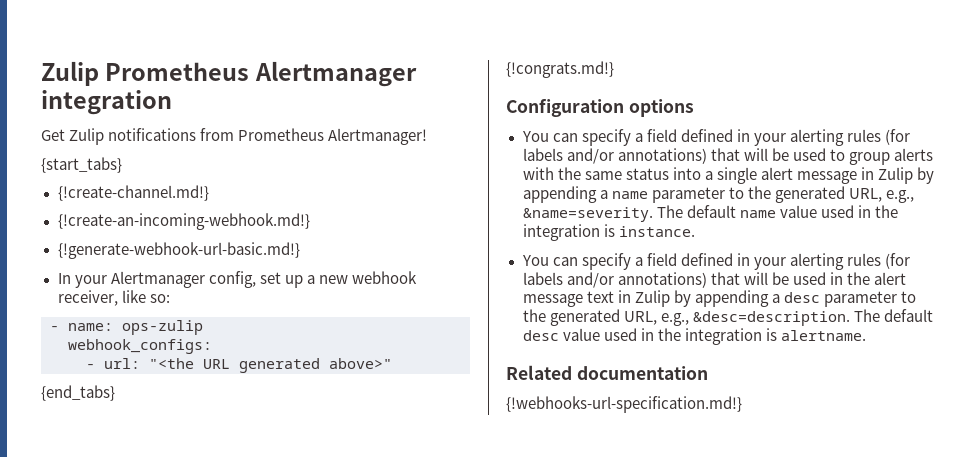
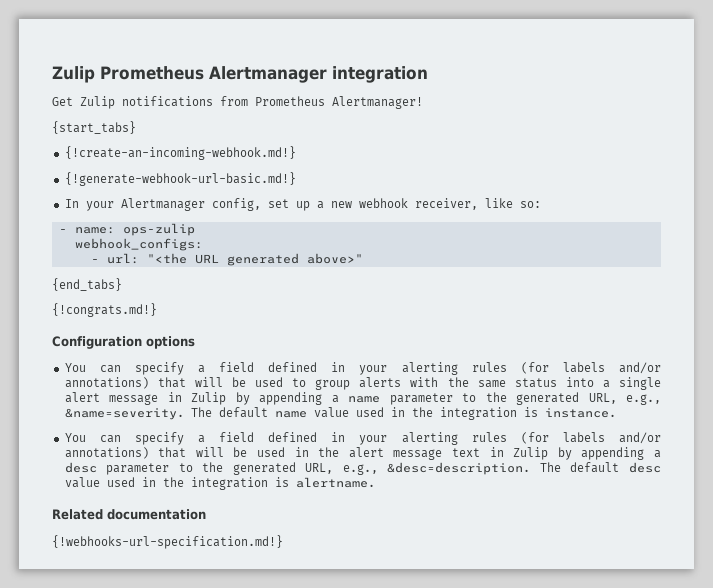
- {!create-channel.md!}

